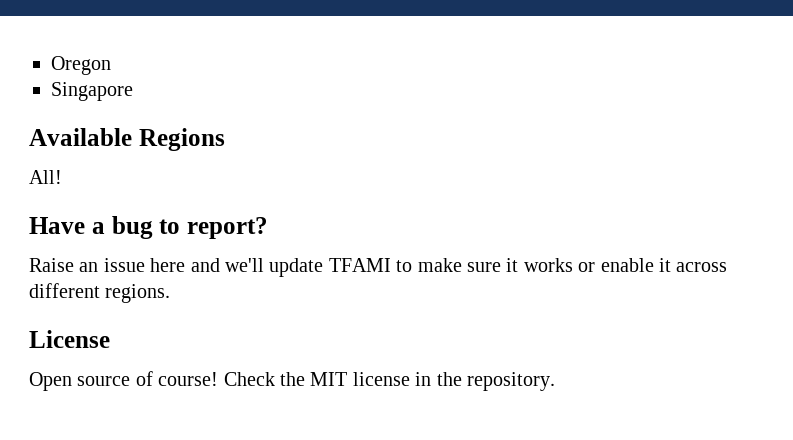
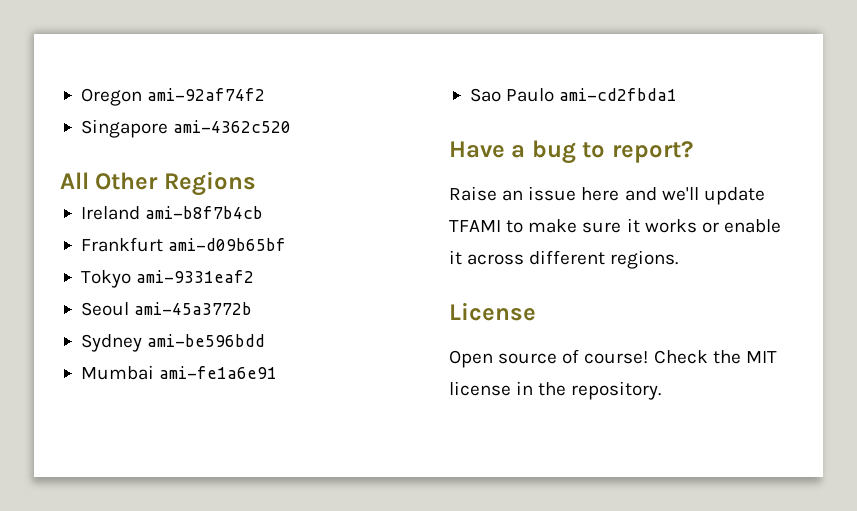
- Oregon
+ Oregon ami-92af74f2
- Singapore
- Available Regions
- All!
+ Singapore ami-4362c520
+ All Other Regions
+ Ireland ami-b8f7b4cb
+ Frankfurt ami-d09b65bf
+ Tokyo ami-9331eaf2
+ Seoul ami-45a3772b
+ Sydney ami-be596bdd
+ Mumbai ami-fe1a6e91
+ Sao Paulo ami-cd2fbda1

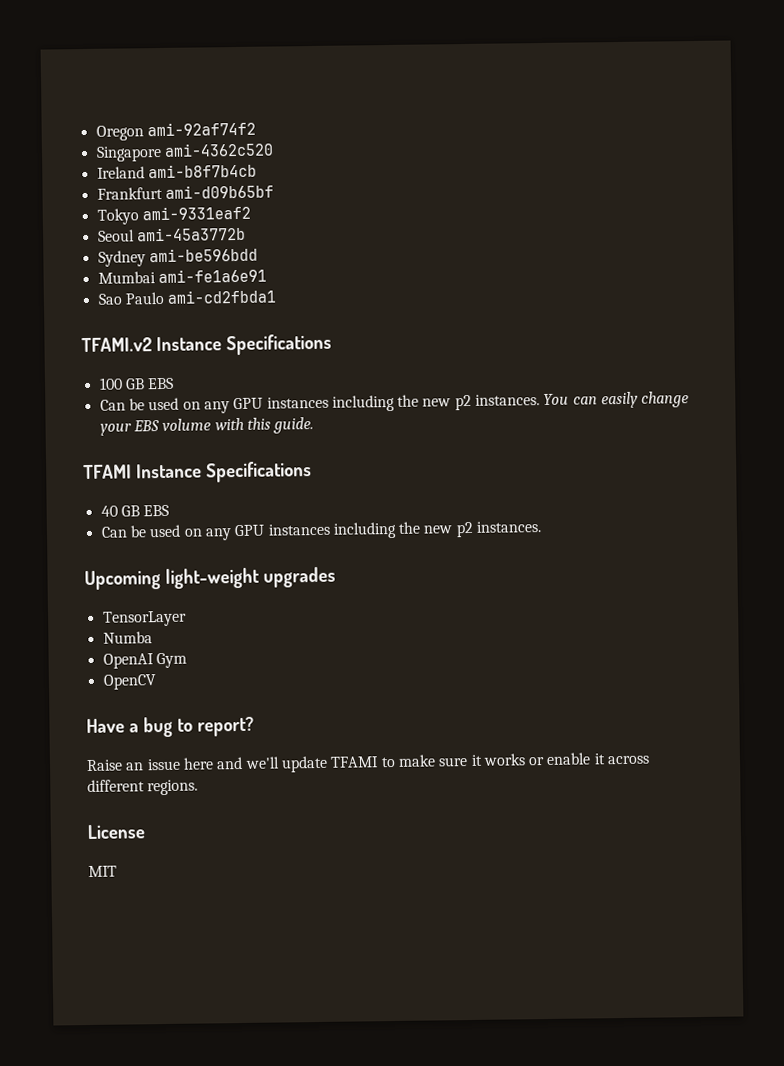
- All Other Regions
+ TFAMI.v2 Instance Specifications
+ 100 GB EBS
+ Can be used on any GPU instances including the new p2 instances. You can easily change your EBS volume with this guide.
+ TFAMI Instance Specifications
+ 40 GB EBS
+ Can be used on any GPU instances including the new p2 instances.
+ Upcoming light-weight upgrades
+ TensorLayer
+ Numba
+ OpenAI Gym
+ OpenCV
- Open source of course! Check the MIT license in the repository.
+ MIT

